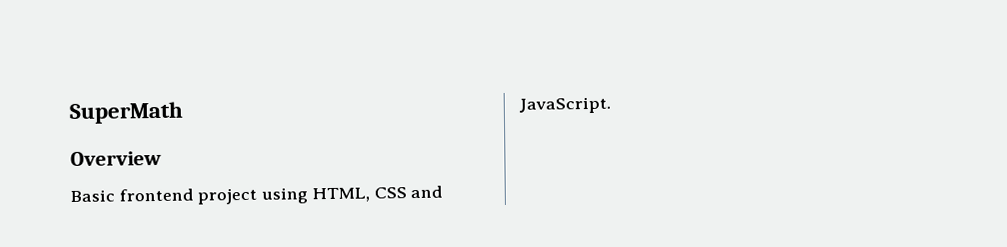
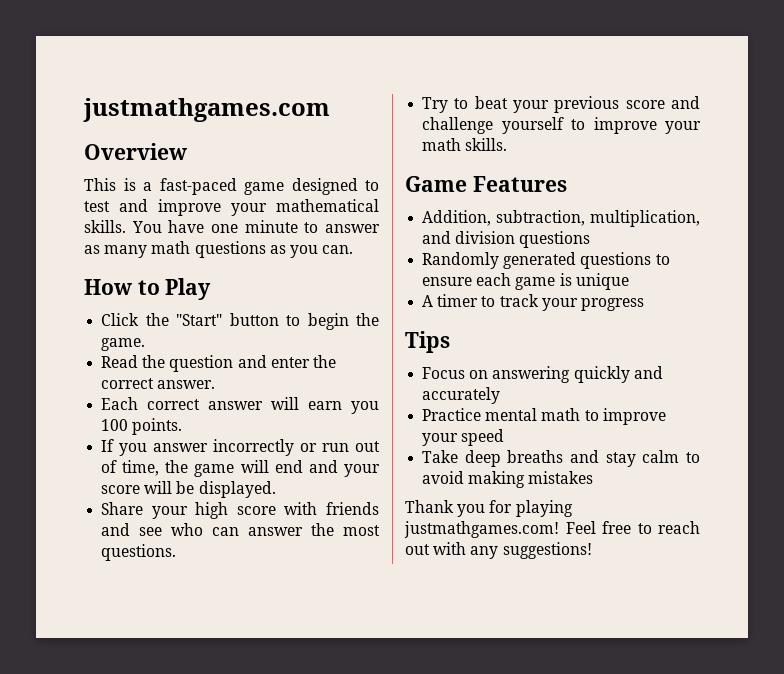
- SuperMath
+ justmathgames.com
- Basic frontend project using HTML, CSS and JavaScript.
+ This is a fast-paced game designed to test and improve your mathematical skills. You have one minute to answer as many math questions as you can.
+ How to Play
+ Click the "Start" button to begin the game.
+ Read the question and enter the correct answer.
+ Each correct answer will earn you 100 points.
+ If you answer incorrectly or run out of time, the game will end and your score will be displayed.
+ Share your high score with friends and see who can answer the most questions.
+ Try to beat your previous score and challenge yourself to improve your math skills.
+ Game Features
+ Addition, subtraction, multiplication, and division questions
+ Randomly generated questions to ensure each game is unique
+ A timer to track your progress
+ Tips
+ Focus on answering quickly and accurately
+ Practice mental math to improve your speed
+ Take deep breaths and stay calm to avoid making mistakes
+ Thank you for playing justmathgames.com! Feel free to reach out with any suggestions!

